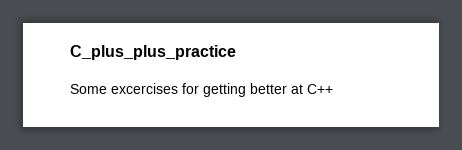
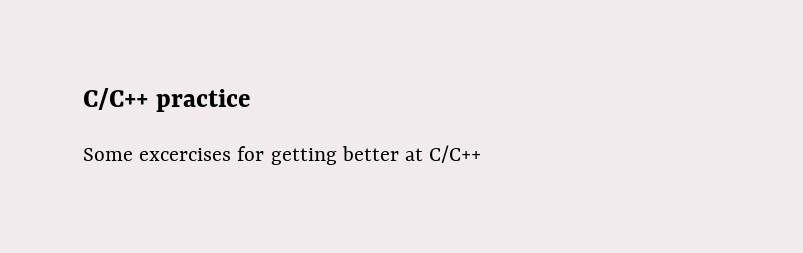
- C_plus_plus_practice
+ C/C++ practice
- Some excercises for getting better at C++
+ Some excercises for getting better at C/C++

